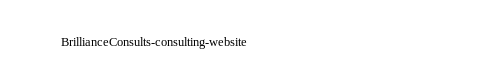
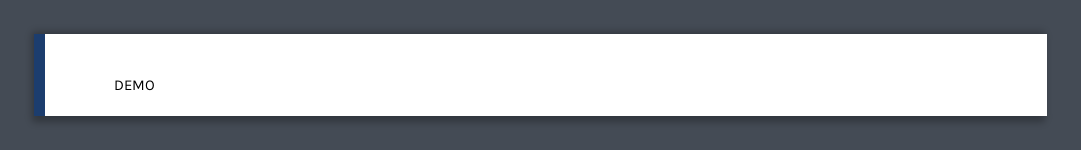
- BrillianceConsults-consulting-website
+ DEMO

